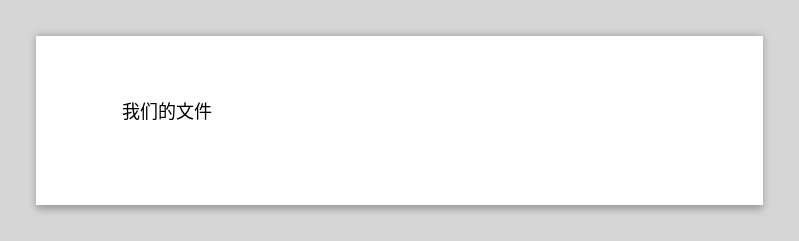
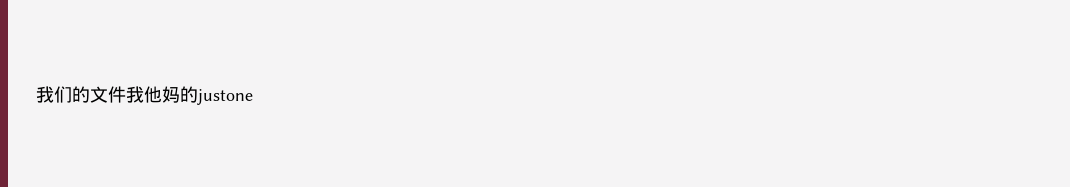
- 我们的文件
+ 我们的文件我他妈的justone

